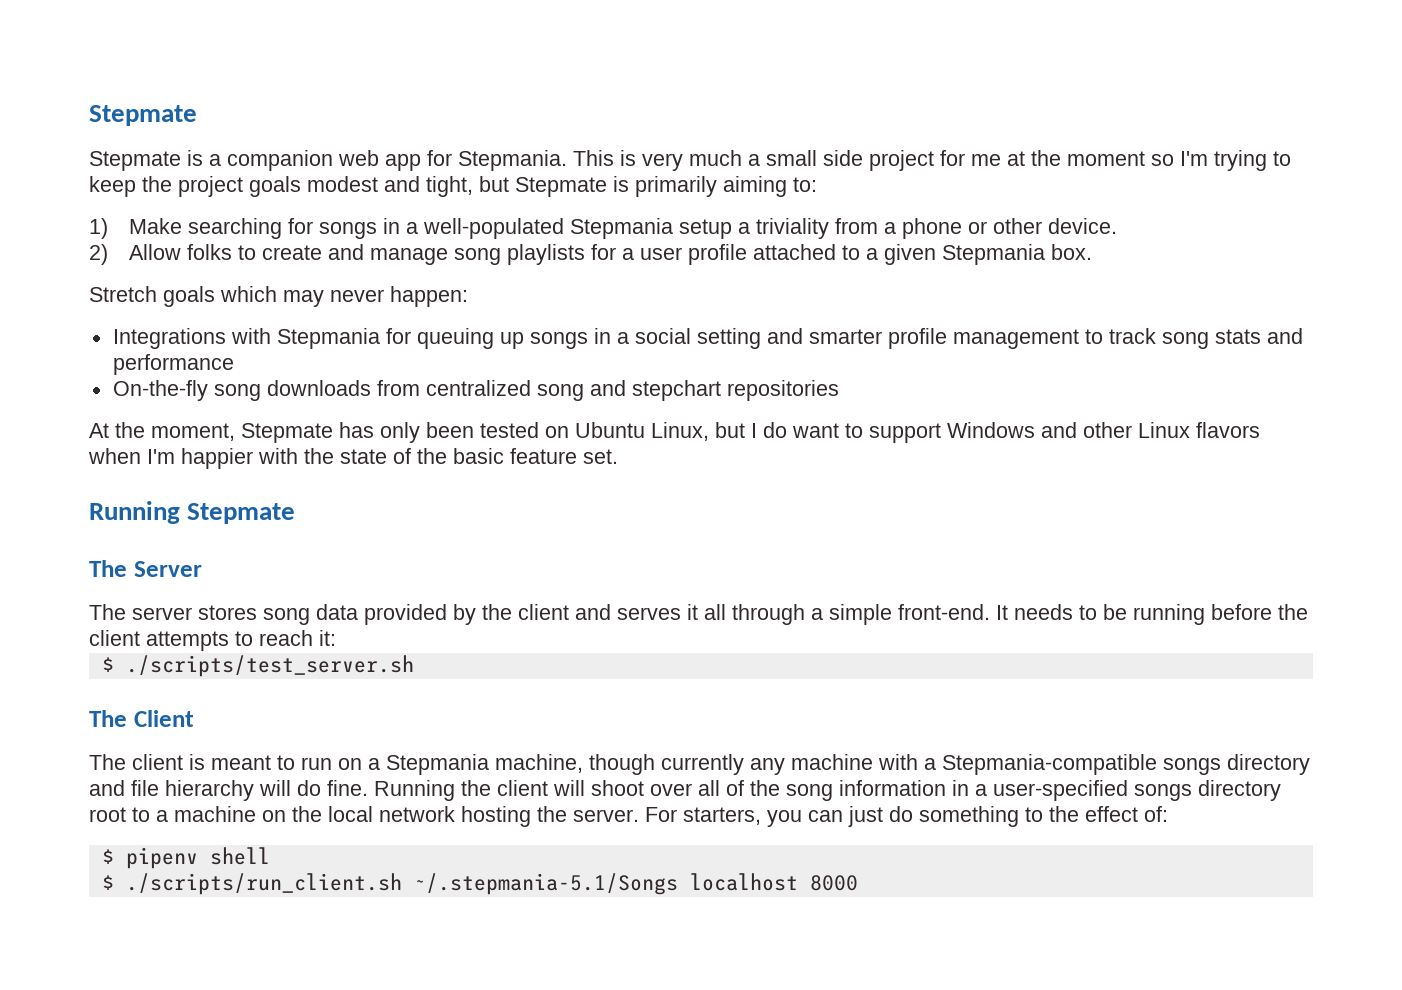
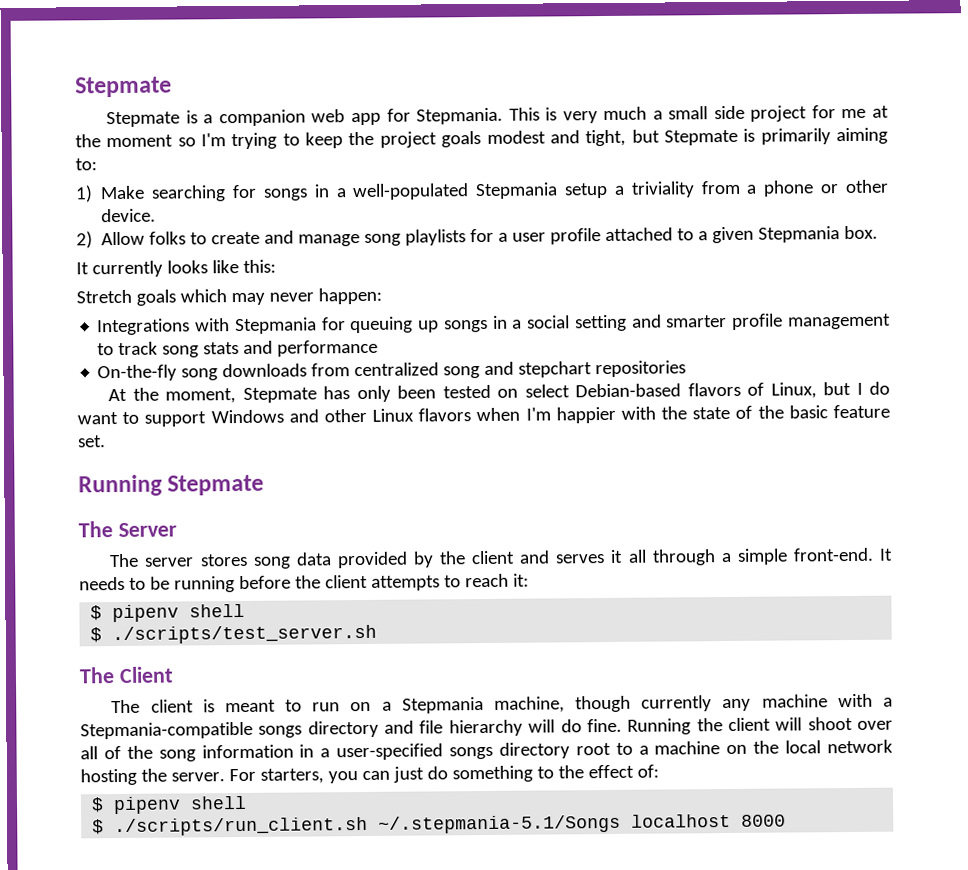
+ It currently looks like this:
- At the moment, Stepmate has only been tested on Ubuntu Linux, but I do want to support Windows and other Linux flavors when I'm happier with the state of the basic feature set.
+ At the moment, Stepmate has only been tested on select Debian-based flavors of Linux, but I do want to support Windows and other Linux flavors when I'm happier with the state of the basic feature set.
  It needs to be running before the client attempts to reach it:
+ $ pipenv shell

